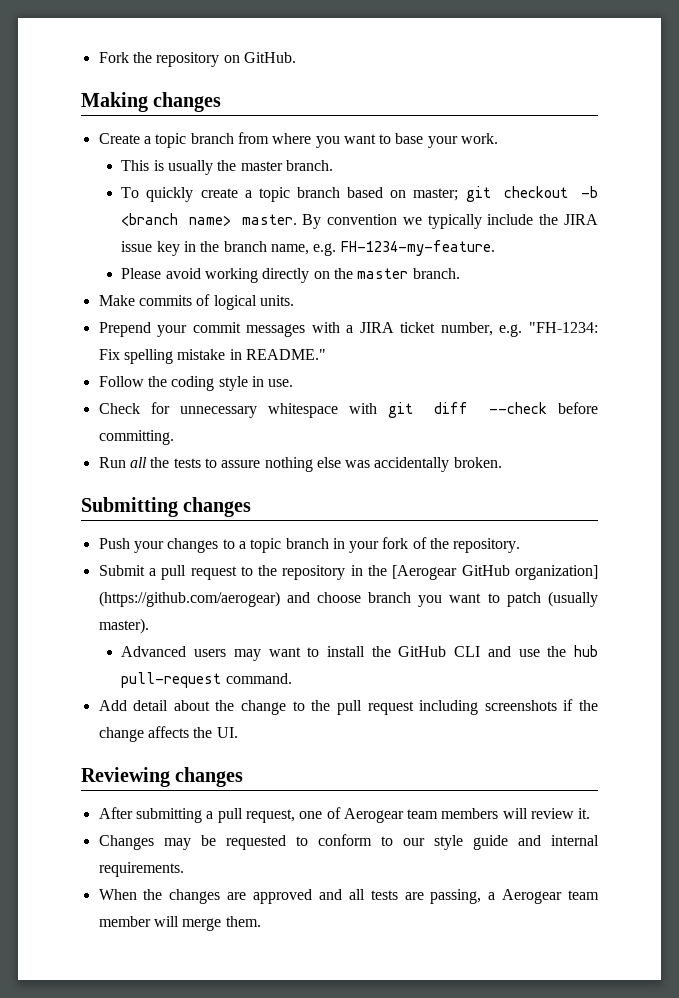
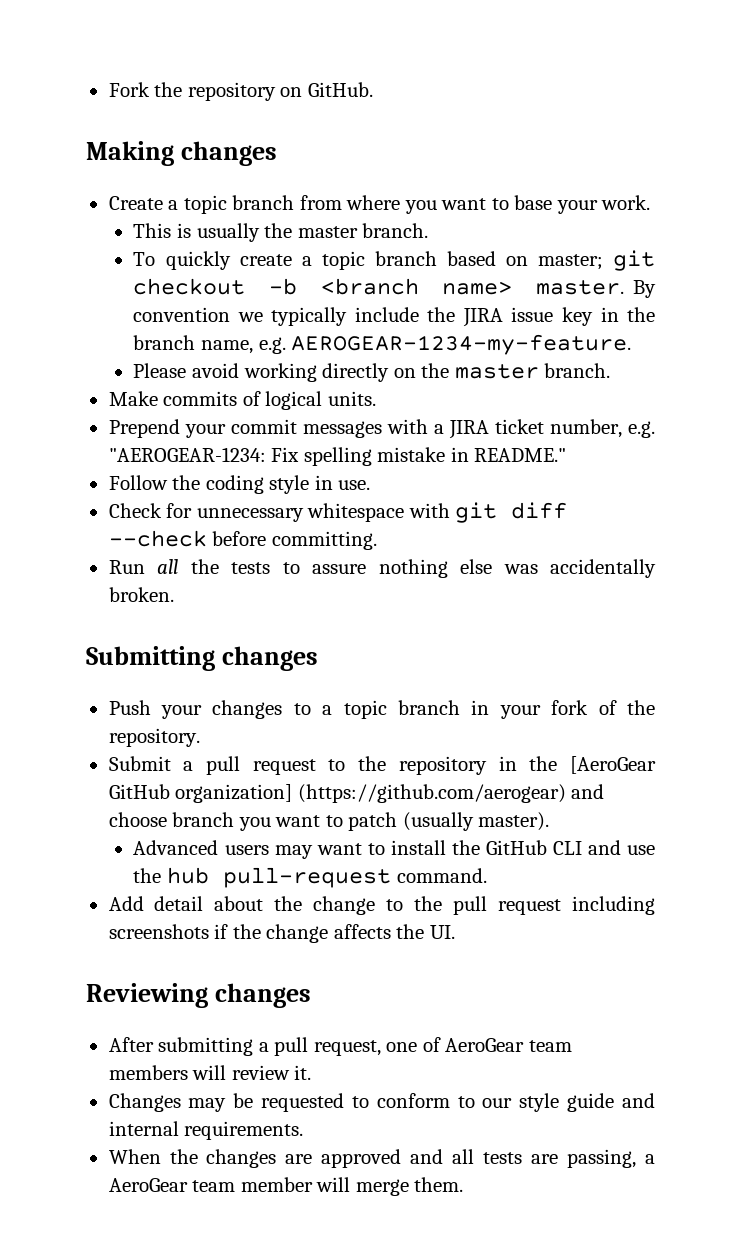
- By convention we typically include the JIRA issue key in the branch name, e.g. FH-1234-my-feature.
+ By convention we typically include the JIRA issue key in the branch name, e.g. AEROGEAR-1234-my-feature.
- Prepend your commit messages with a JIRA ticket number, e.g. "FH-1234: Fix spelling mistake in README."
+ Prepend your commit messages with a JIRA ticket number, e.g. "AEROGEAR-1234: Fix spelling mistake in README."
- Submit a pull request to the repository in the [Aerogear GitHub organization] (https://github.com/aerogear) and choose branch you want to patch (usually master).
+ Submit a pull request to the repository in the [AeroGear GitHub organization] (https://github.com/aerogear) and choose branch you want to patch (usually master).
- After submitting a pull request, one of Aerogear team members will review it.
+ After submitting a pull request, one of AeroGear team members will review it.
- When the changes are approved and all tests are passing, a Aerogear team member will merge them.
+ When the changes are approved and all tests are passing, a AeroGear team member will merge them.

